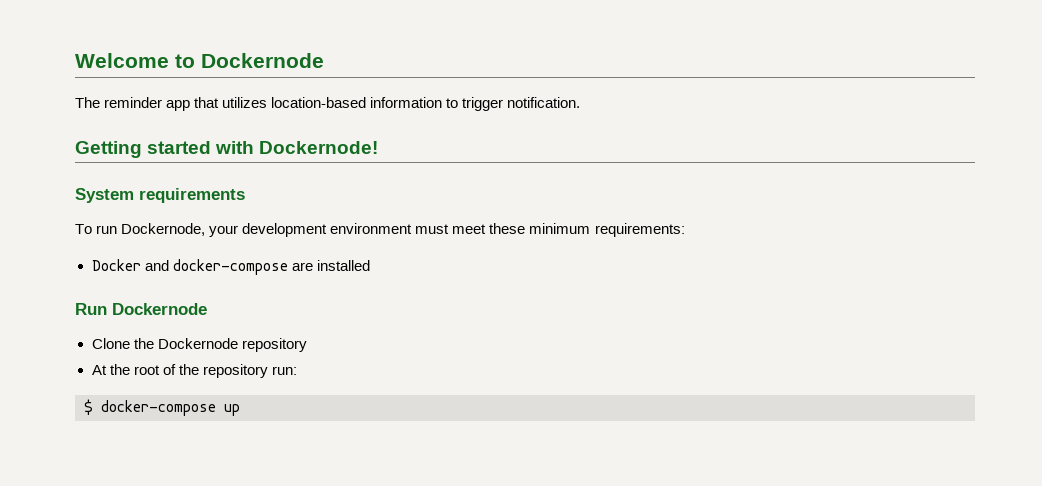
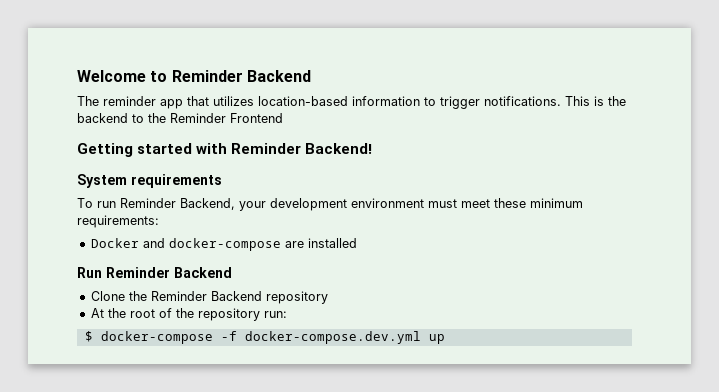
- Welcome to Dockernode
+ Welcome to Reminder Backend
- The reminder app that utilizes location-based information to trigger notification.
+ The reminder app that utilizes location-based information to trigger notifications. This is the backend to the Reminder Frontend
- Getting started with Dockernode!
+ Getting started with Reminder Backend!
- To run Dockernode, your development environment must meet these minimum requirements:
+ To run Reminder Backend, your development environment must meet these minimum requirements:
- Run Dockernode
+ Run Reminder Backend
- Clone the Dockernode repository
+ Clone the Reminder Backend repository
- $ docker-compose up
+ $ docker-compose -f docker-compose.dev.yml up

